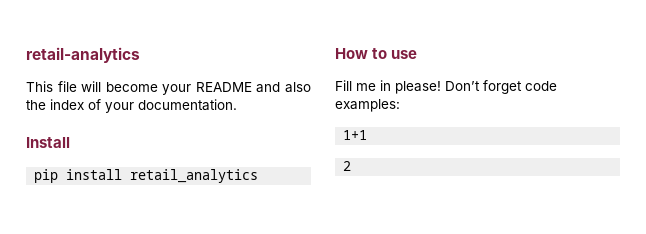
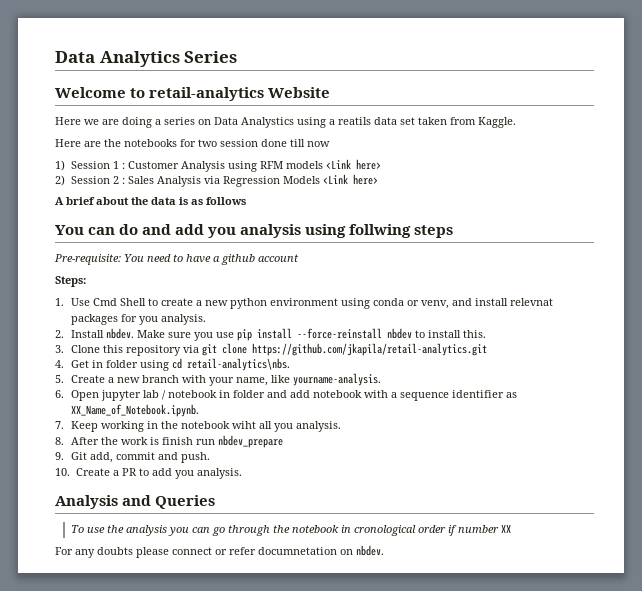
- retail-analytics
- This file will become your README and also the index of your documentation.
- Install
- pip install retail_analytics
- How to use
- Fill me in please! Don’t forget code examples:
- 1+1
- 2
+ Data Analytics Series
+ Welcome to retail-analytics Website
+ Here we are doing a series on Data Analystics using a reatils data set taken from Kaggle.
+ Here are the notebooks for two session done till now
+ 1) Session 1 : Customer Analysis using RFM models <Link here>
+ 2) Session 2 : Sales Analysis via Regression Models <Link here>
+ A brief about the data is as follows
+ You can do and add you analysis using follwing steps
+ Pre-requisite: You need to have a github account
+ Steps:
+ 1. Use Cmd Shell to create a new python environment using conda or venv, and install relevnat packages for you analysis.
+ 2. Install nbdev. Make sure you use pip install --force-reinstall nbdev to install this.
+ 3. Clone this repository via git clone https://github.com/jkapila/retail-analytics.git
+ 4. Get in folder using cd retail-analytics\nbs.
+ 5. Create a new branch with your name, like yourname-analysis.
+ 6. Open jupyter lab / notebook in folder and add notebook with a sequence identifier as XX_Name_of_Notebook.ipynb.
+ 7. Keep working in the notebook wiht all you analysis.
+ 8. After the work is finish run nbdev_prepare
+ 9. Git add, commit and push.
+ 10. Create a PR to add you analysis.
+ Analysis and Queries
+ To use the analysis you can go through the notebook in cronological order if number XX
+ For any doubts please connect or refer documnetation on nbdev.

